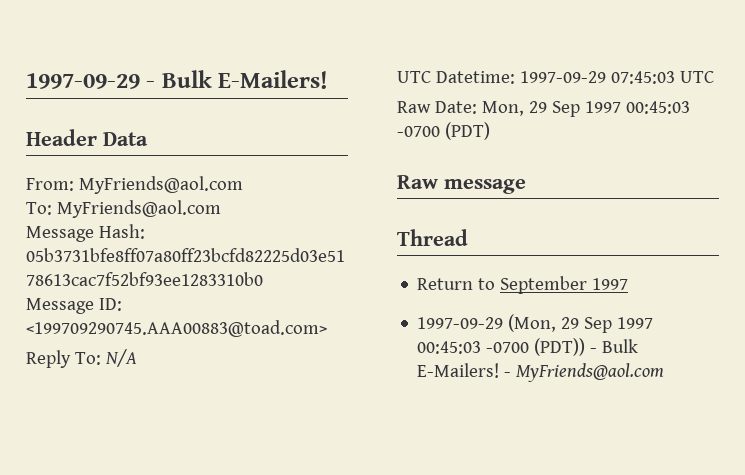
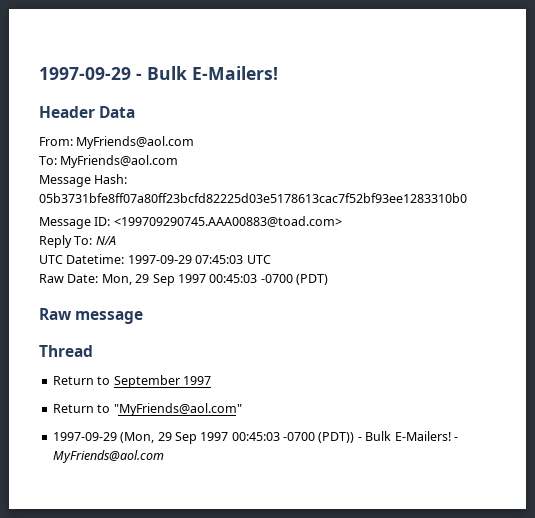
+ Return to "MyFriends@aol.com"

